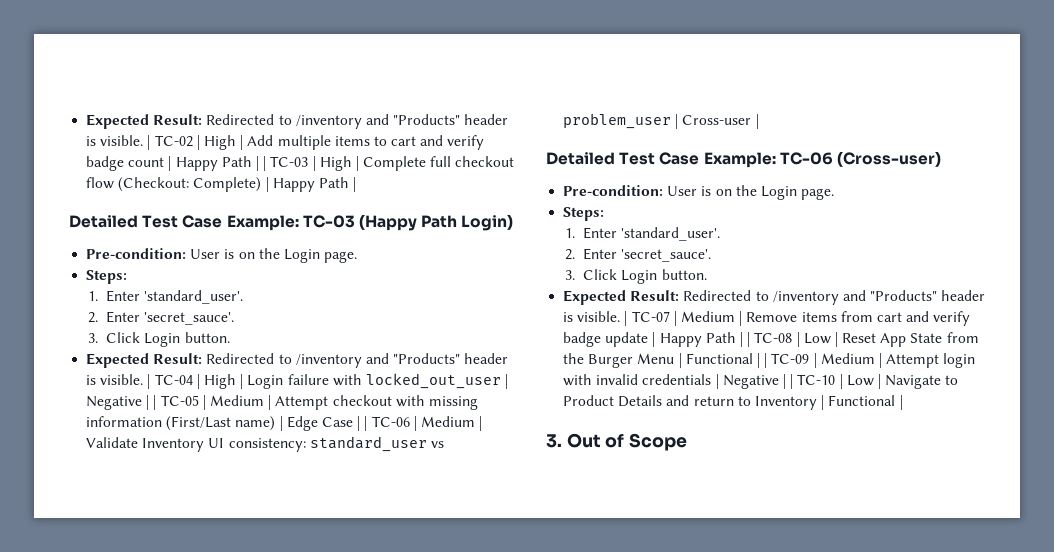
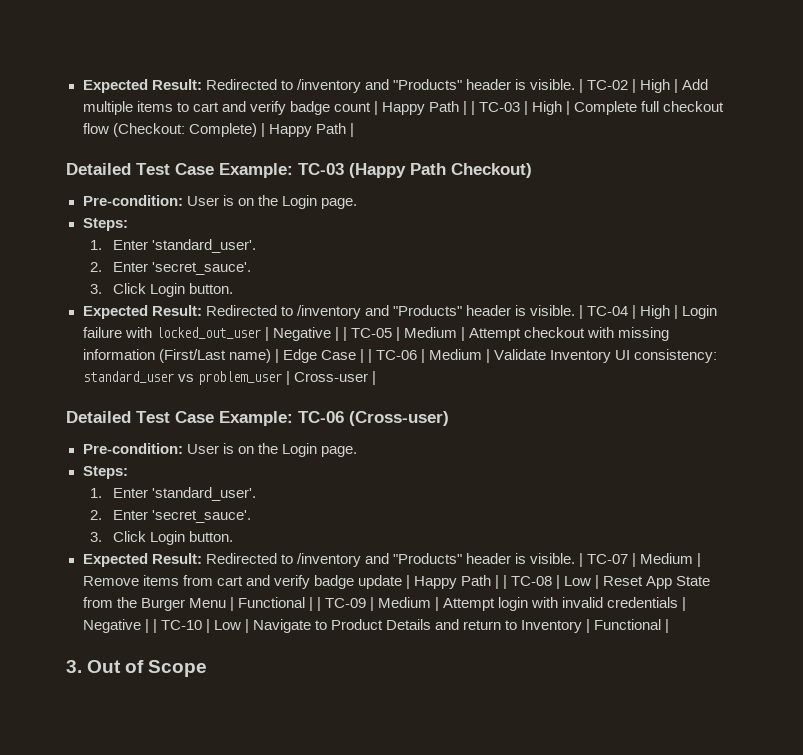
- Detailed Test Case Example: TC-03 (Happy Path Login)
+ Detailed Test Case Example: TC-03 (Happy Path Checkout)

